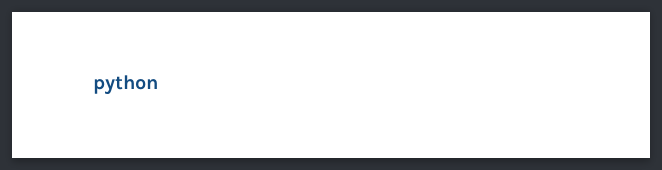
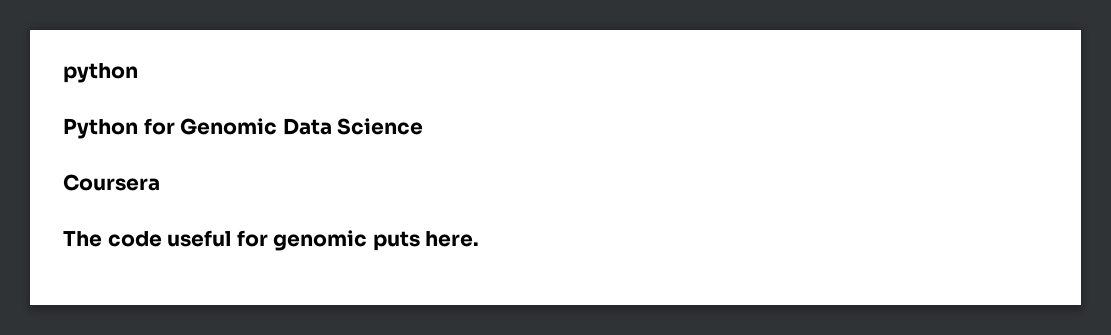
+ Python for Genomic Data Science
+ Coursera
+ The code useful for genomic puts here.

